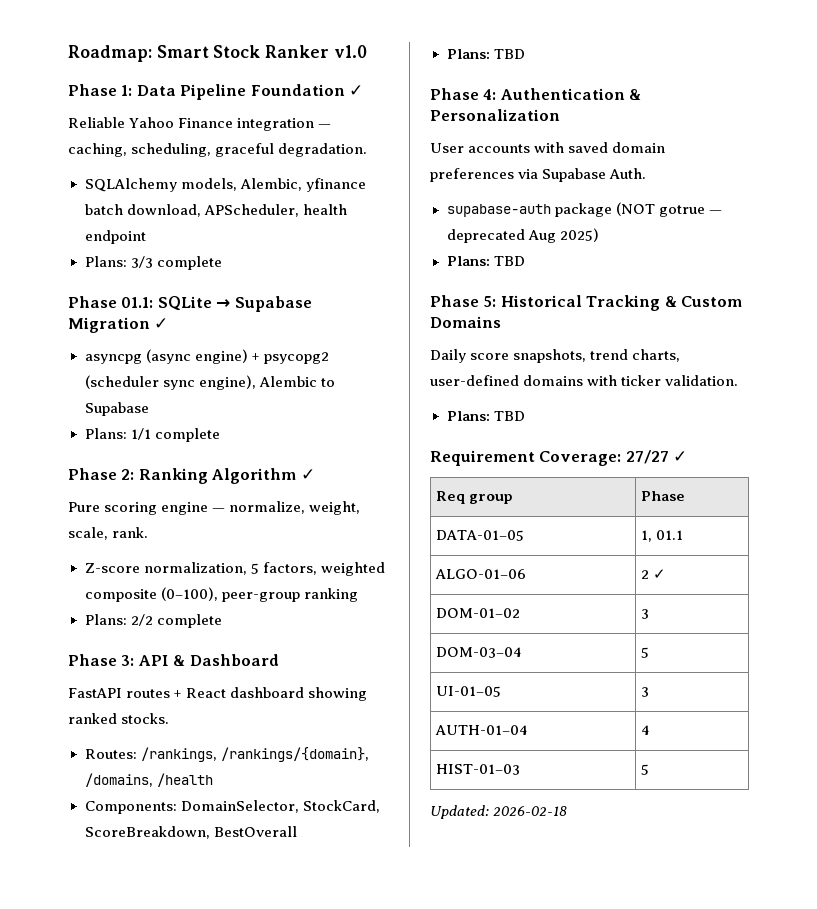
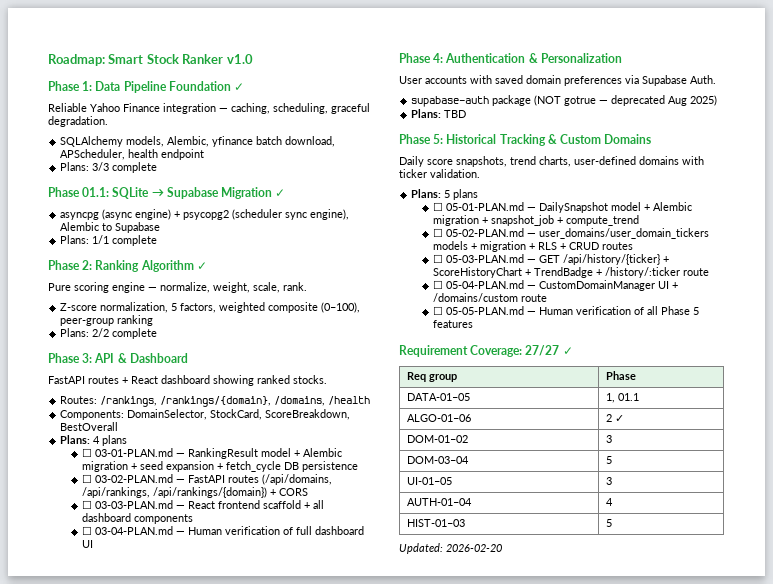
  Components: DomainSelector, StockCard, ScoreBreakdown, BestOverall
- Plans: TBD
+ Plans: 4 plans
+ ☐ 03-01-PLAN.md — RankingResult model + Alembic migration + seed expansion + fetch_cycle DB persistence
+ ☐ 03-02-PLAN.md — FastAPI routes (/api/domains, /api/rankings, /api/rankings/{domain}) + CORS
+ ☐ 03-03-PLAN.md — React frontend scaffold + all dashboard components
+ ☐ 03-04-PLAN.md — Human verification of full dashboard UI
  Daily score snapshots, trend charts, user-defined domains with ticker validation.
- Plans: TBD
+ Plans: 5 plans
+ ☐ 05-01-PLAN.md — DailySnapshot model + Alembic migration + snapshot_job + compute_trend
+ ☐ 05-02-PLAN.md — user_domains/user_domain_tickers models + migration + RLS + CRUD routes
+ ☐ 05-03-PLAN.md — GET /api/history/{ticker} + ScoreHistoryChart + TrendBadge + /history/:ticker route
+ ☐ 05-04-PLAN.md — CustomDomainManager UI + /domains/custom route
+ ☐ 05-05-PLAN.md — Human verification of all Phase 5 features
- Updated: 2026-02-18
+ Updated: 2026-02-20

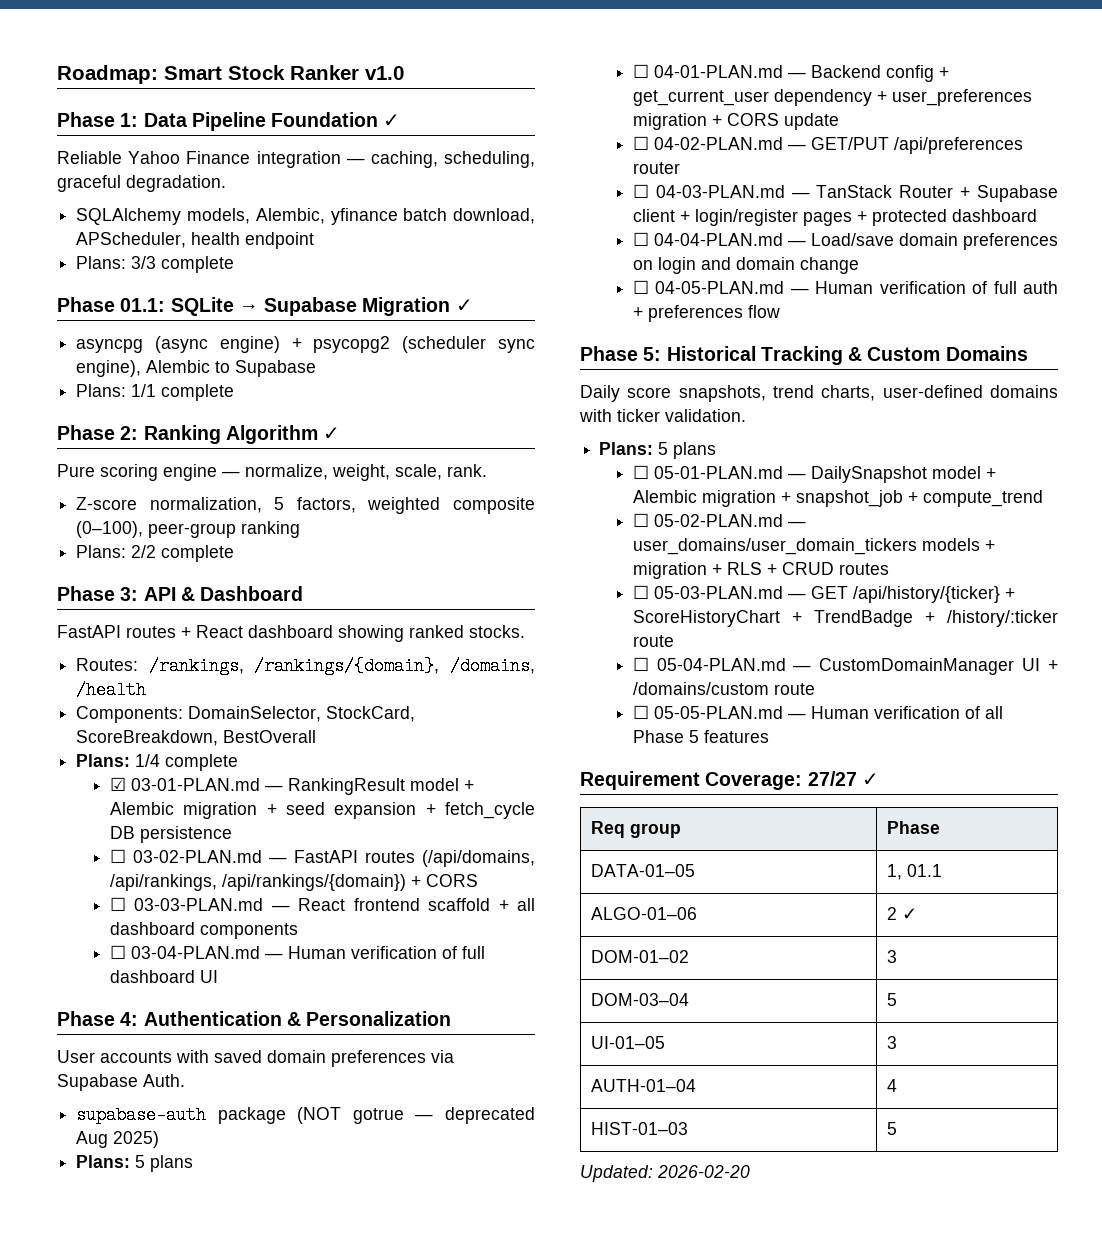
- Plans: 4 plans
- ☐ 03-01-PLAN.md — RankingResult model + Alembic migration + seed expansion + fetch_cycle DB persistence
+ Plans: 1/4 complete
+ ☑ 03-01-PLAN.md — RankingResult model + Alembic migration + seed expansion + fetch_cycle DB persistence
  supabase-auth package (NOT gotrue — deprecated Aug 2025)
- Plans: TBD
+ Plans: 5 plans
+ ☐ 04-01-PLAN.md — Backend config + get_current_user dependency + user_preferences migration + CORS update
+ ☐ 04-02-PLAN.md — GET/PUT /api/preferences router
+ ☐ 04-03-PLAN.md — TanStack Router + Supabase client + login/register pages + protected dashboard
+ ☐ 04-04-PLAN.md — Load/save domain preferences on login and domain change
+ ☐ 04-05-PLAN.md — Human verification of full auth + preferences flow

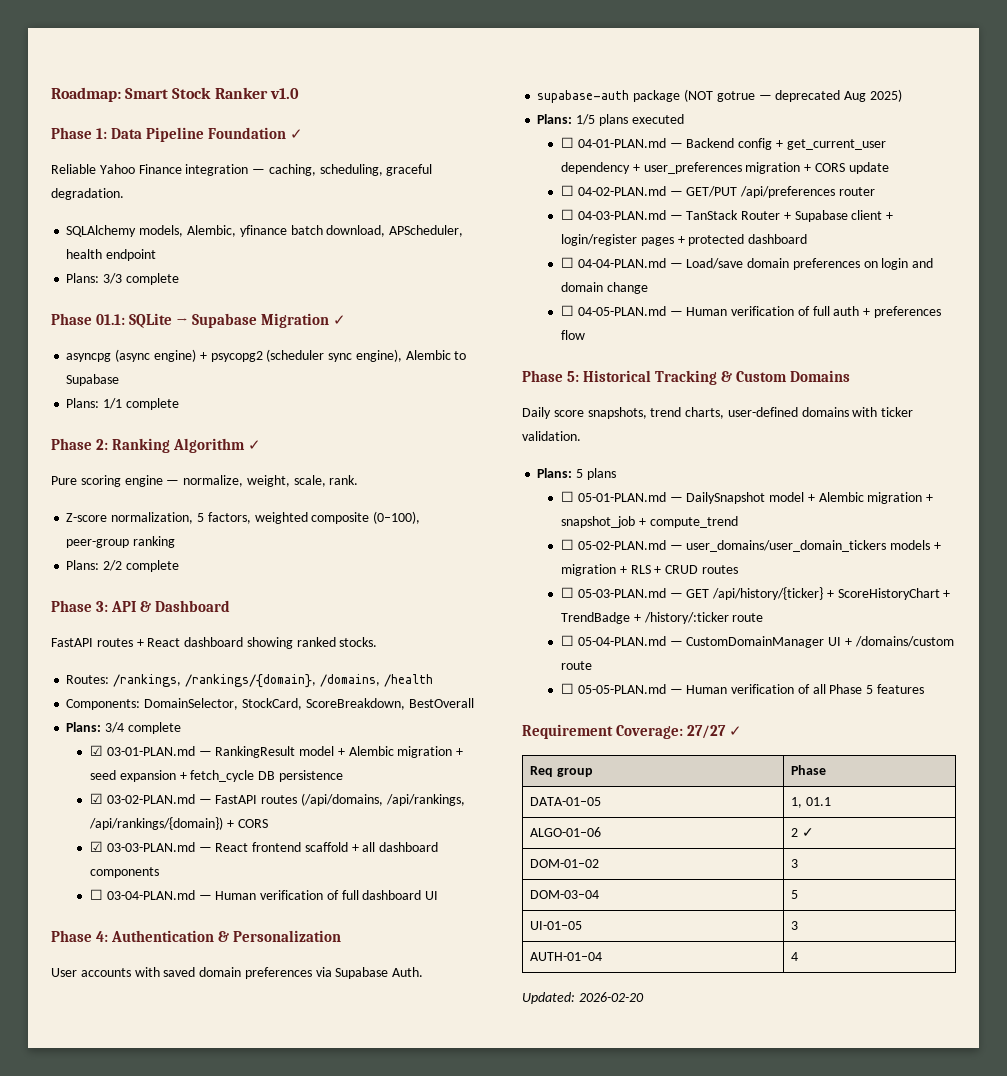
- Plans: 1/4 complete
+ Plans: 3/4 complete
- ☐ 03-02-PLAN.md — FastAPI routes (/api/domains, /api/rankings, /api/rankings/{domain}) + CORS
+ ☑ 03-02-PLAN.md — FastAPI routes (/api/domains, /api/rankings, /api/rankings/{domain}) + CORS
- ☐ 03-03-PLAN.md — React frontend scaffold + all dashboard components
+ ☑ 03-03-PLAN.md — React frontend scaffold + all dashboard components
  supabase-auth package (NOT gotrue — deprecated Aug 2025)
- Plans: 5 plans
+ Plans: 1/5 plans executed
- HIST-01–03 | 5

